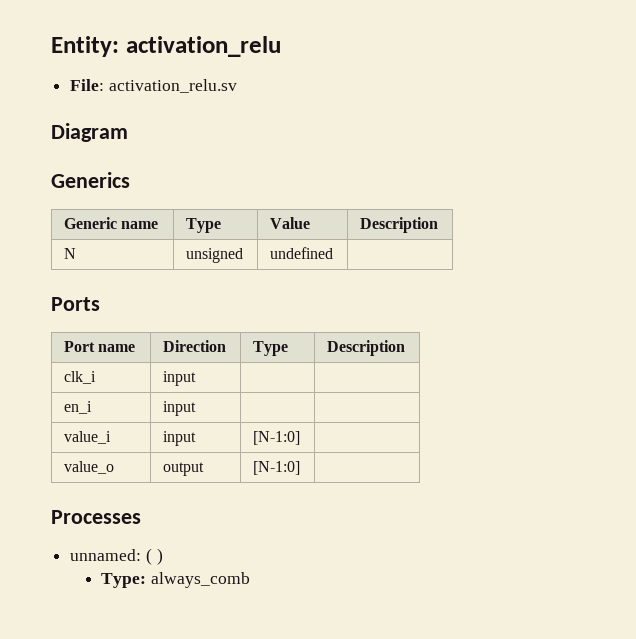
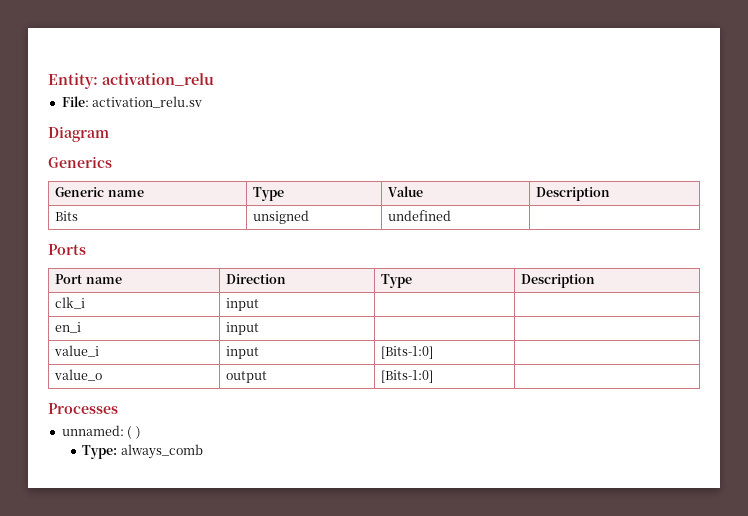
- N | unsigned | undefined |
+ Bits | unsigned | undefined |
- value_i | input | [N-1:0] |
+ value_i | input | [Bits-1:0] |
- value_o | output | [N-1:0] |
+ value_o | output | [Bits-1:0] |

